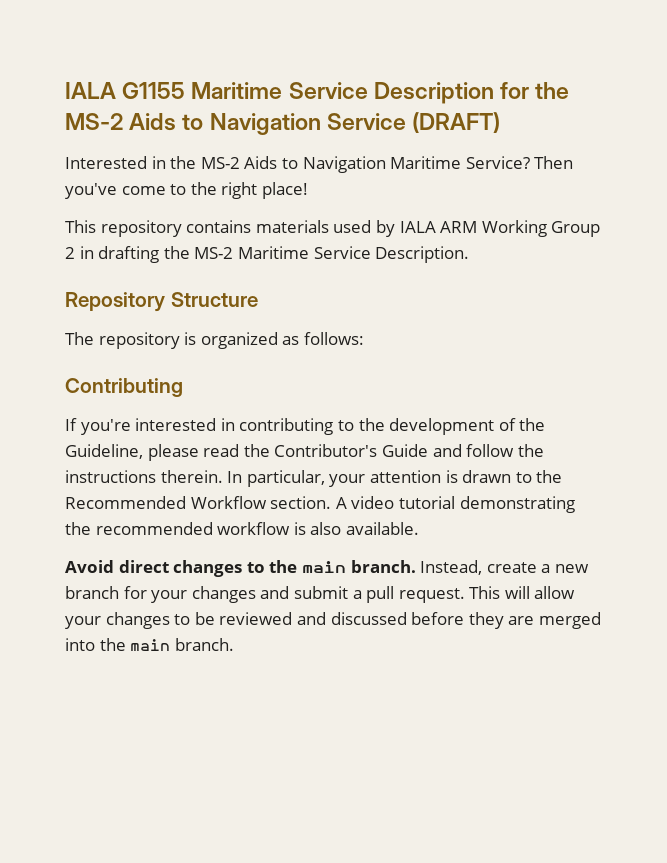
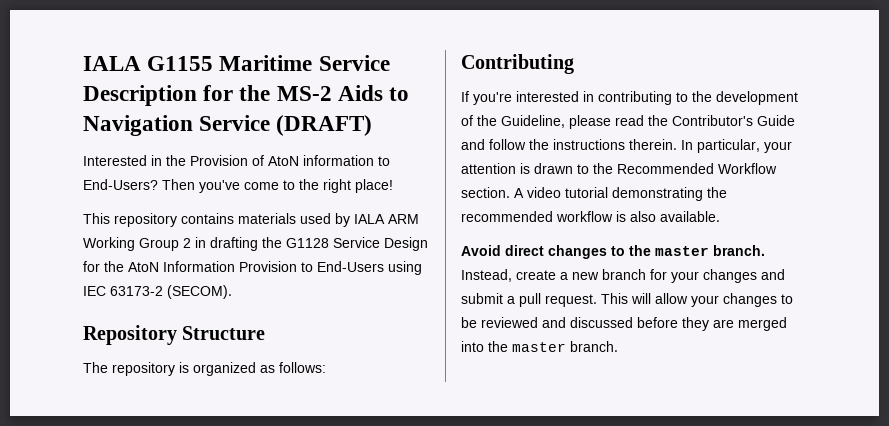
- Interested in the MS-2 Aids to Navigation Maritime Service?
+ Interested in the Provision of AtoN information to End-Users?
- This repository contains materials used by IALA ARM Working Group 2 in drafting the MS-2 Maritime Service Description.
+ This repository contains materials used by IALA ARM Working Group 2 in drafting the G1128 Service Design for the AtoN Information Provision to End-Users using IEC 63173-2 (SECOM).
- Avoid direct changes to the main branch.
+ Avoid direct changes to the master branch.
- This will allow your changes to be reviewed and discussed before they are merged into the main branch.
+ This will allow your changes to be reviewed and discussed before they are merged into the master branch.

